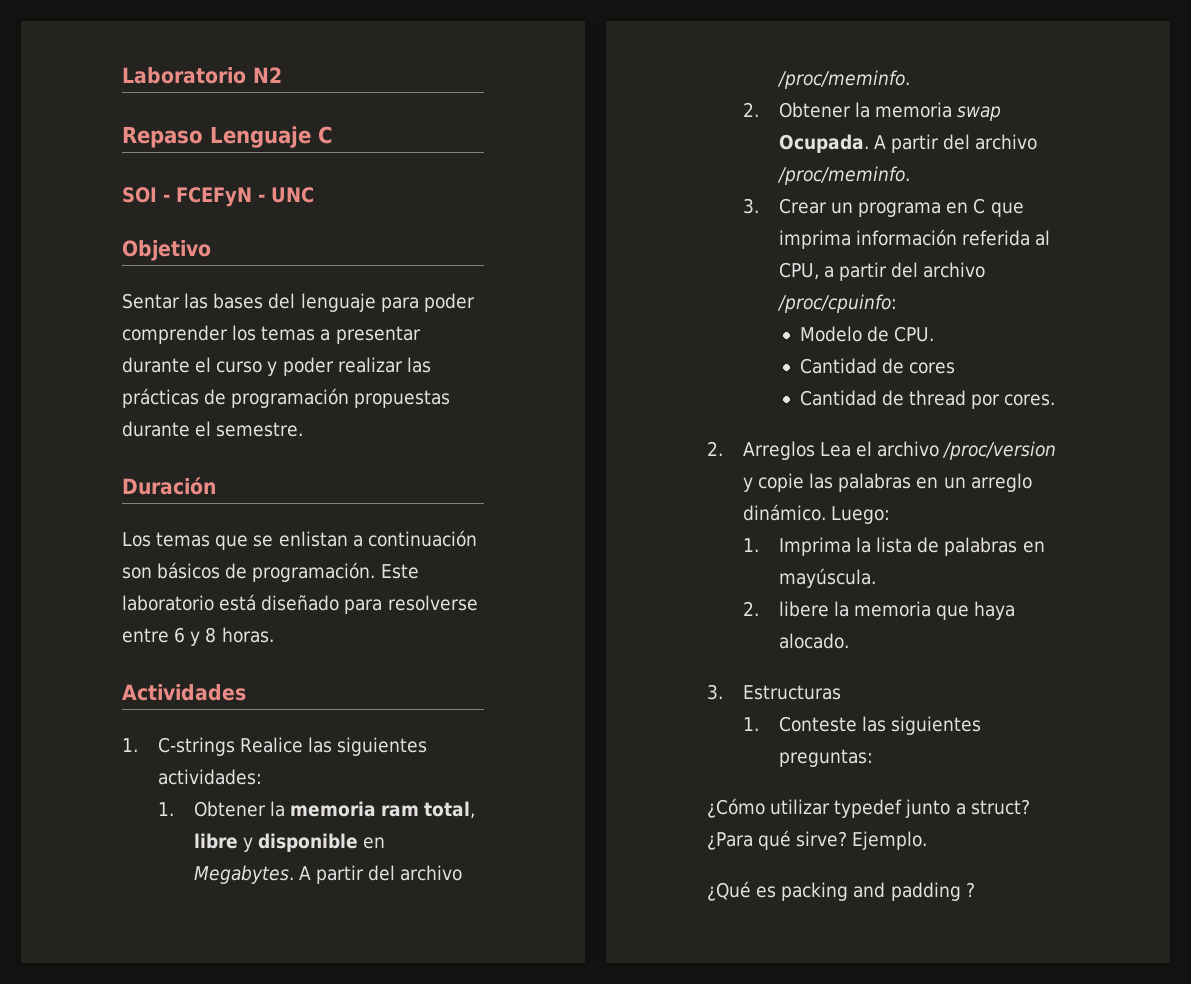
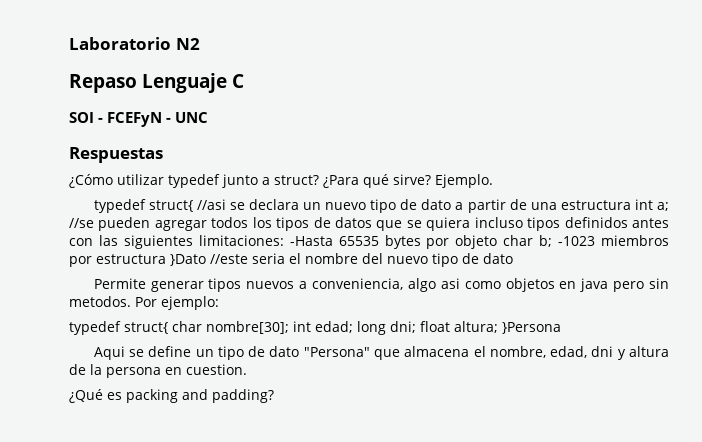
- Objetivo
- Sentar las bases del lenguaje para poder comprender los temas a presentar durante el curso y poder realizar las prácticas de programación propuestas durante el semestre.
- Duración
- Los temas que se enlistan a continuación son básicos de programación. Este laboratorio está diseñado para resolverse entre 6 y 8 horas.
- Actividades
- 1. C-strings Realice las siguientes actividades:
- 1. Obtener la memoria ram total, libre y disponible en Megabytes. A partir del archivo /proc/meminfo.
- 2. Obtener la memoria swap Ocupada. A partir del archivo /proc/meminfo.
- 3. Crear un programa en C que imprima información referida al CPU, a partir del archivo /proc/cpuinfo:
- Modelo de CPU.
- Cantidad de cores
- Cantidad de thread por cores.
- 2. Arreglos Lea el archivo /proc/version y copie las palabras en un arreglo dinámico. Luego:
- 1. Imprima la lista de palabras en mayúscula.
- 2. libere la memoria que haya alocado.
- 3. Estructuras
- 1. Conteste las siguientes preguntas:
+ Respuestas
+ typedef struct{ //asi se declara un nuevo tipo de dato a partir de una estructura int a; //se pueden agregar todos los tipos de datos que se quiera incluso tipos definidos antes con las siguientes limitaciones: -Hasta 65535 bytes por objeto char b; -1023 miembros por estructura }Dato //este seria el nombre del nuevo tipo de dato
+ Permite generar tipos nuevos a conveniencia, algo asi como objetos en java pero sin metodos. Por ejemplo:
+ typedef struct{ char nombre[30]; int edad; long dni; float altura; }Persona
+ Aqui se define un tipo de dato "Persona" que almacena el nombre, edad, dni y altura de la persona en cuestion.
- ¿Qué es packing and padding ?
+ ¿Qué es packing and padding?

